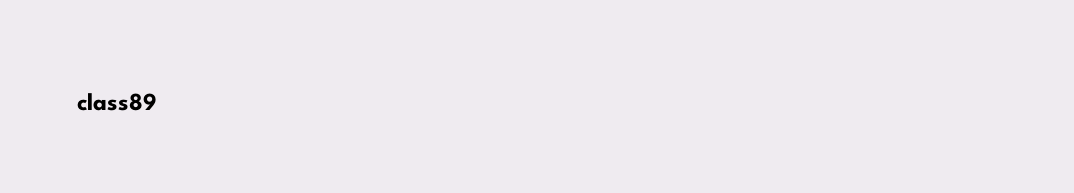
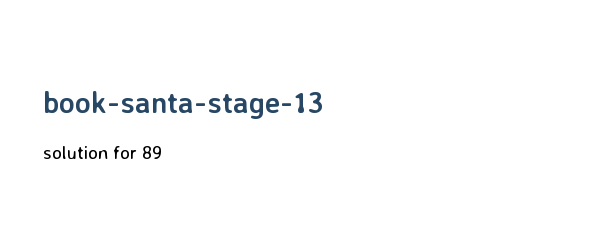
- class89
+ book-santa-stage-13
+ solution for 89

